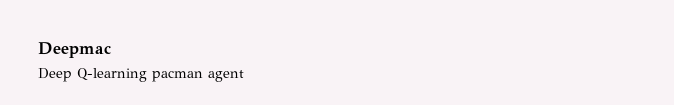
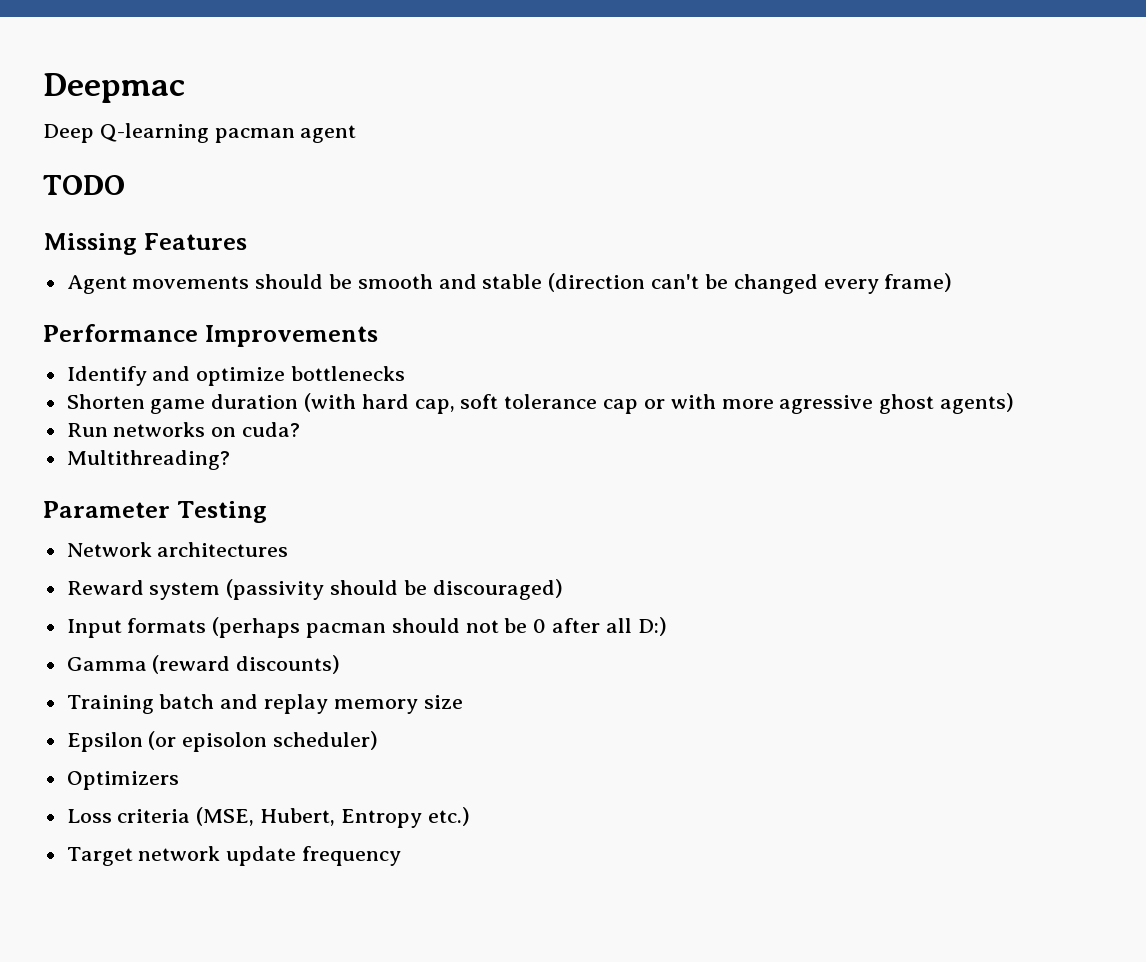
+ TODO
+ Missing Features
+ Agent movements should be smooth and stable (direction can't be changed every frame)
+ Performance Improvements
+ Identify and optimize bottlenecks
+ Shorten game duration (with hard cap, soft tolerance cap or with more agressive ghost agents)
+ Run networks on cuda?
+ Multithreading?
+ Parameter Testing
+ Network architectures
+ Reward system (passivity should be discouraged)
+ Input formats (perhaps pacman should not be 0 after all D:)
+ Gamma (reward discounts)
+ Training batch and replay memory size
+ Epsilon (or episolon scheduler)
+ Optimizers
+ Loss criteria (MSE, Hubert, Entropy etc.)
+ Target network update frequency

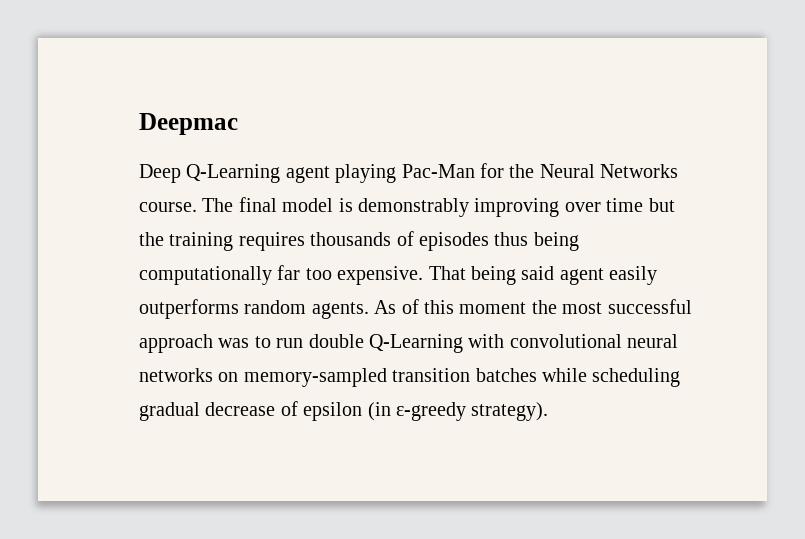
- Deep Q-learning pacman agent
- TODO
- Missing Features
- Agent movements should be smooth and stable (direction can't be changed every frame)
- Performance Improvements
- Identify and optimize bottlenecks
- Shorten game duration (with hard cap, soft tolerance cap or with more agressive ghost agents)
- Run networks on cuda?
- Multithreading?
- Parameter Testing
- Network architectures
- Reward system (passivity should be discouraged)
- Input formats (perhaps pacman should not be 0 after all D:)
- Gamma (reward discounts)
- Training batch and replay memory size
- Epsilon (or episolon scheduler)
- Optimizers
- Loss criteria (MSE, Hubert, Entropy etc.)
- Target network update frequency
+ Deep Q-Learning agent playing Pac-Man for the Neural Networks course. The final model is demonstrably improving over time but the training requires thousands of episodes thus being computationally far too expensive. That being said agent easily outperforms random agents. As of this moment the most successful approach was to run double Q-Learning with convolutional neural networks on memory-sampled transition batches while scheduling gradual decrease of epsilon (in ɛ-greedy strategy).

